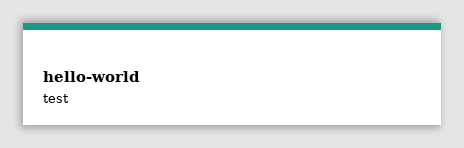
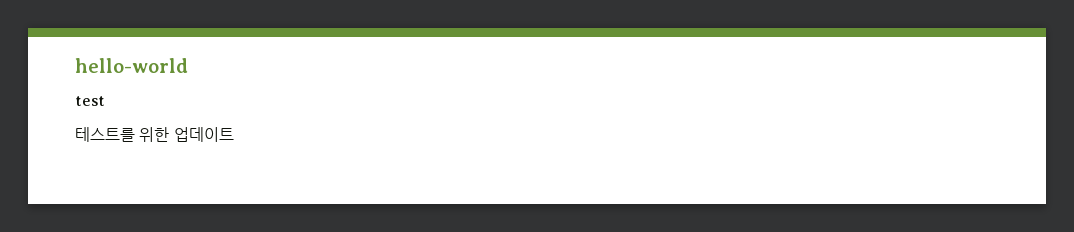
+ 테스트를 위한 업데이트

